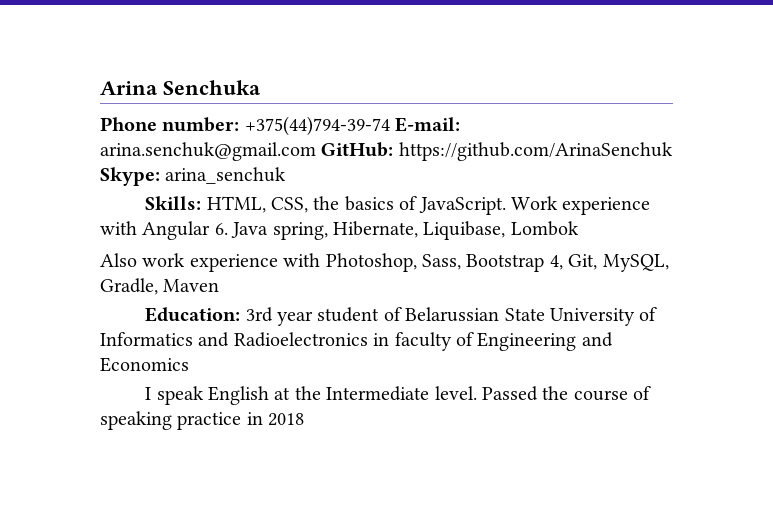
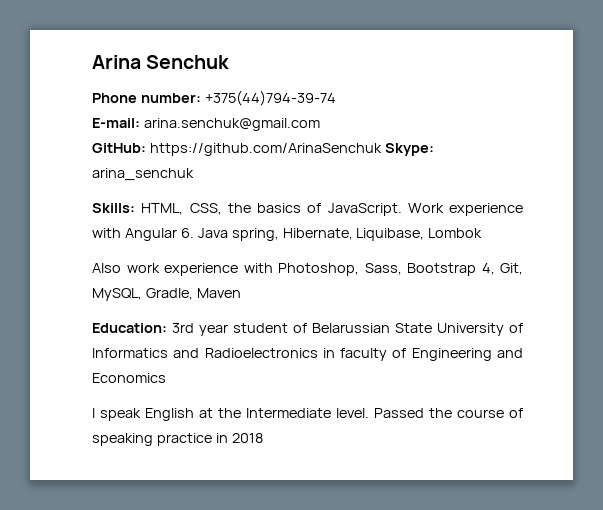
- Arina Senchukа
+ Arina Senchuk
- Phone number: +375(44)794-39-74 E-mail: arina.senchuk@gmail.com GitHub: https://github.com/ArinaSenchuk Skype: arina_senchuk
+ Phone number: +375(44)794-39-74
+ E-mail: arina.senchuk@gmail.com
+ GitHub: https://github.com/ArinaSenchuk Skype: arina_senchuk

